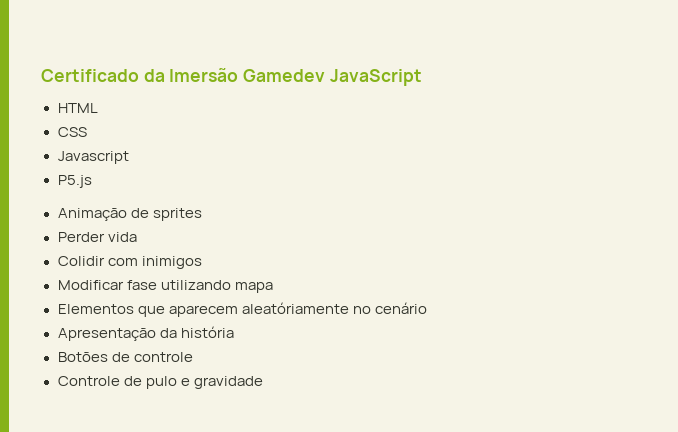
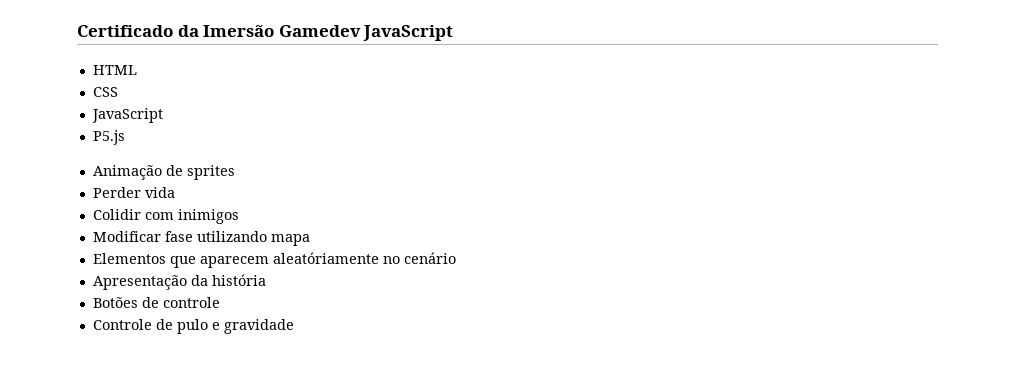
  CSS
- Javascript
+ JavaScript

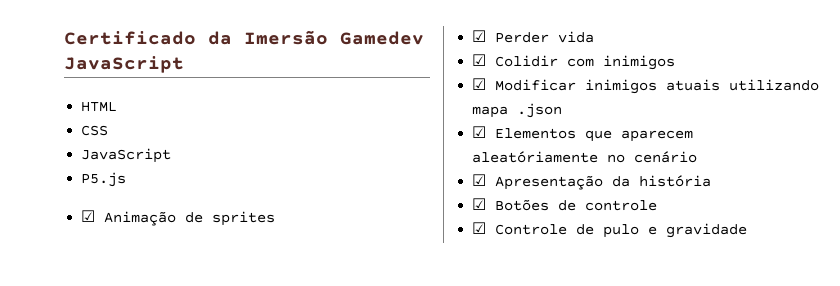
- Animação de sprites
+ ☑ Animação de sprites
- Perder vida
+ ☑ Perder vida
- Colidir com inimigos
+ ☑ Colidir com inimigos
- Modificar fase utilizando mapa
- Elementos que aparecem aleatóriamente no cenário
+ ☑ Modificar inimigos atuais utilizando mapa .json
+ ☑ Elementos que aparecem aleatóriamente no cenário
- Apresentação da história
+ ☑ Apresentação da história
- Botões de controle
+ ☑ Botões de controle
- Controle de pulo e gravidade
+ ☑ Controle de pulo e gravidade

